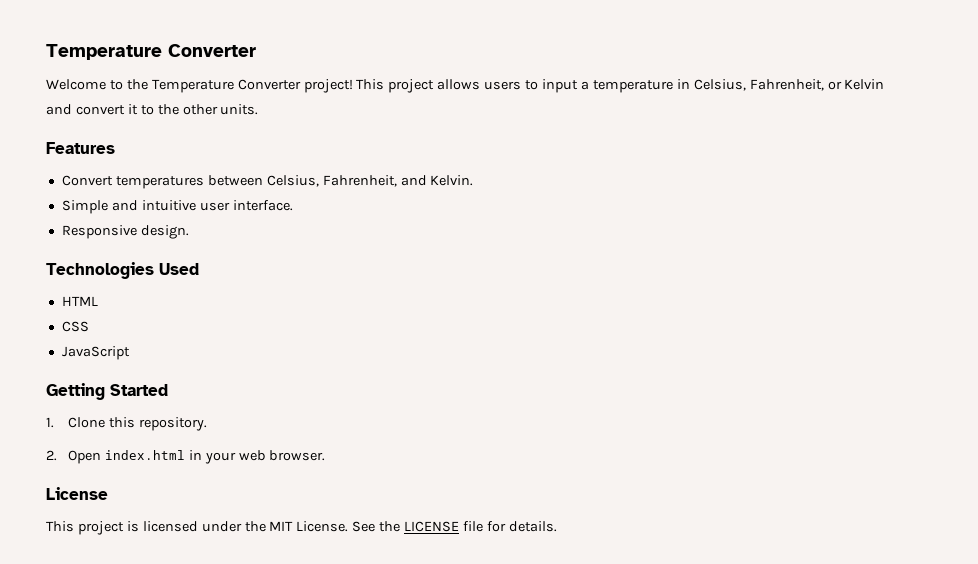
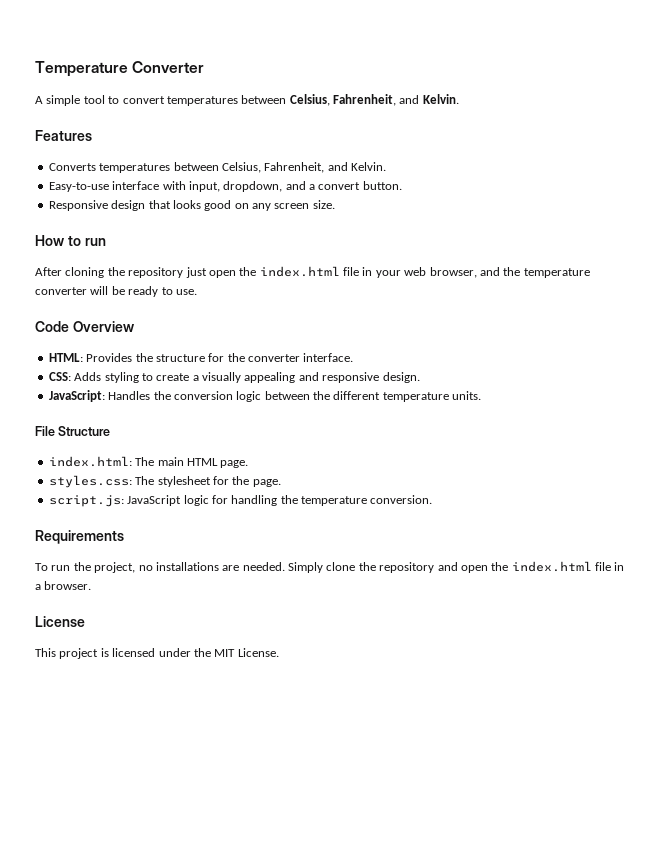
- Welcome to the Temperature Converter project! This project allows users to input a temperature in Celsius, Fahrenheit, or Kelvin and convert it to the other units.
+ A simple tool to convert temperatures between Celsius, Fahrenheit, and Kelvin.
  Features
- Convert temperatures between Celsius, Fahrenheit, and Kelvin.
- Simple and intuitive user interface.
- Responsive design.
- Technologies Used
- HTML
- CSS
- JavaScript
- Getting Started
- 1. Clone this repository.
- 2. Open index.html in your web browser.
+ Converts temperatures between Celsius, Fahrenheit, and Kelvin.
+ Easy-to-use interface with input, dropdown, and a convert button.
+ Responsive design that looks good on any screen size.
+ How to run
+ After cloning the repository just open the index.html file in your web browser, and the temperature converter will be ready to use.
+ Code Overview
+ HTML: Provides the structure for the converter interface.
+ CSS: Adds styling to create a visually appealing and responsive design.
+ JavaScript: Handles the conversion logic between the different temperature units.
+ File Structure
+ index.html: The main HTML page.
+ styles.css: The stylesheet for the page.
+ script.js: JavaScript logic for handling the temperature conversion.
+ Requirements
+ To run the project, no installations are needed. Simply clone the repository and open the index.html file in a browser.
- See the LICENSE file for details.

